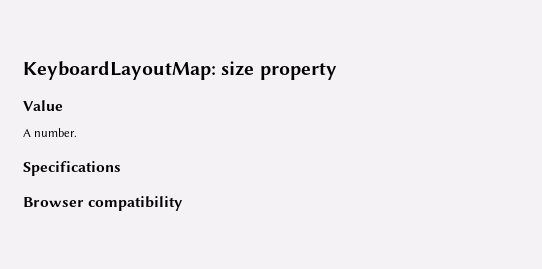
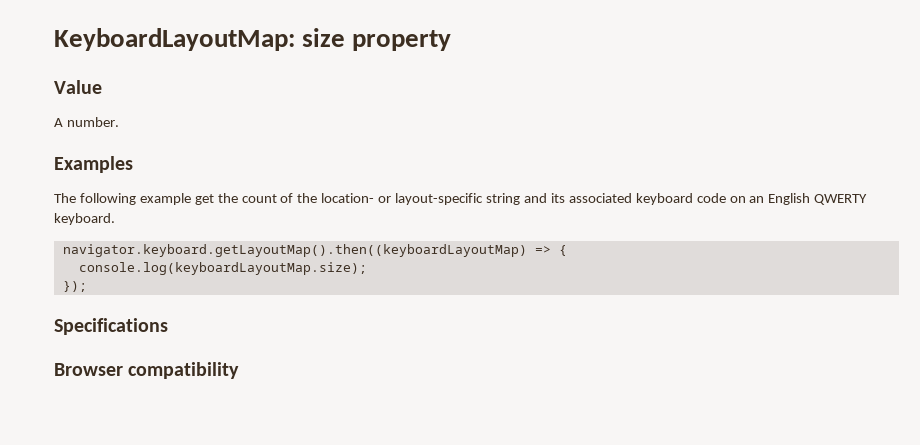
+ Examples
+ The following example get the count of the location- or layout-specific string and its associated keyboard code on an English QWERTY keyboard.
+ navigator.keyboard.getLayoutMap().then((keyboardLayoutMap) => {
+ console.log(keyboardLayoutMap.size);
+ });

